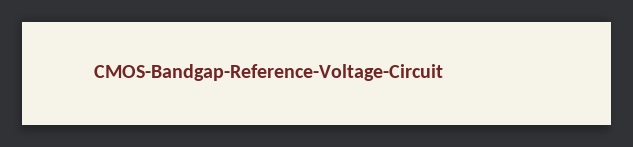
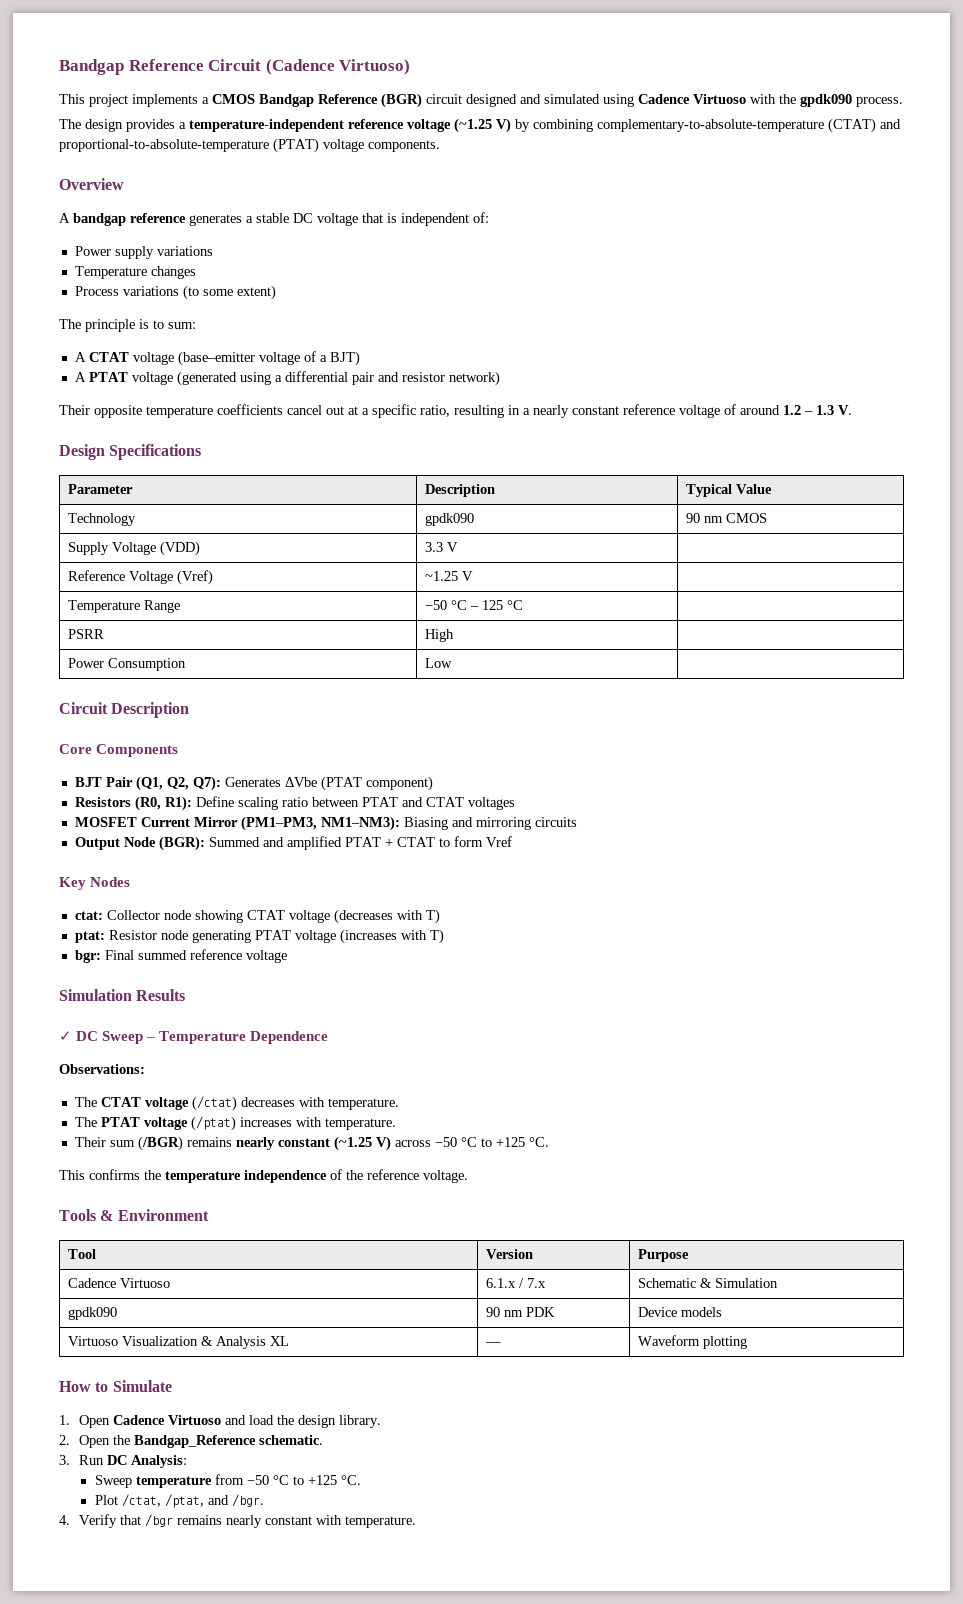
- CMOS-Bandgap-Reference-Voltage-Circuit
+ Bandgap Reference Circuit (Cadence Virtuoso)
+ This project implements a CMOS Bandgap Reference (BGR) circuit designed and simulated using Cadence Virtuoso with the gpdk090 process.
+ The design provides a temperature-independent reference voltage (~1.25 V) by combining complementary-to-absolute-temperature (CTAT) and proportional-to-absolute-temperature (PTAT) voltage components.
+ Overview
+ A bandgap reference generates a stable DC voltage that is independent of:
+ Power supply variations
+ Temperature changes
+ Process variations (to some extent)
+ The principle is to sum:
+ A CTAT voltage (base–emitter voltage of a BJT)
+ A PTAT voltage (generated using a differential pair and resistor network)
+ Their opposite temperature coefficients cancel out at a specific ratio, resulting in a nearly constant reference voltage of around 1.2 – 1.3 V.
+ Design Specifications
+ Parameter | Description | Typical Value
+ Technology | gpdk090 | 90 nm CMOS
+ Supply Voltage (VDD) | 3.3 V |
+ Reference Voltage (Vref) | ~1.25 V |
+ Temperature Range | −50 °C – 125 °C |
+ PSRR | High |
+ Power Consumption | Low |
+ Circuit Description
+ Core Components
+ BJT Pair (Q1, Q2, Q7): Generates ΔVbe (PTAT component)
+ Resistors (R0, R1): Define scaling ratio between PTAT and CTAT voltages
+ MOSFET Current Mirror (PM1–PM3, NM1–NM3): Biasing and mirroring circuits
+ Output Node (BGR): Summed and amplified PTAT + CTAT to form Vref
+ Key Nodes
+ ctat: Collector node showing CTAT voltage (decreases with T)
+ ptat: Resistor node generating PTAT voltage (increases with T)
+ bgr: Final summed reference voltage
+ Simulation Results
+ ✓ DC Sweep – Temperature Dependence
+ Observations:
+ The CTAT voltage (/ctat) decreases with temperature.
+ The PTAT voltage (/ptat) increases with temperature.
+ Their sum (/BGR) remains nearly constant (~1.25 V) across −50 °C to +125 °C.
+ This confirms the temperature independence of the reference voltage.
+ Tools & Environment
+ Tool | Version | Purpose
+ Cadence Virtuoso | 6.1.x / 7.x | Schematic & Simulation
+ gpdk090 | 90 nm PDK | Device models
+ Virtuoso Visualization & Analysis XL | — | Waveform plotting
+ How to Simulate
+ 1. Open Cadence Virtuoso and load the design library.
+ 2. Open the Bandgap_Reference schematic.
+ 3. Run DC Analysis:
+ Sweep temperature from −50 °C to +125 °C.
+ Plot /ctat, /ptat, and /bgr.
+ 4. Verify that /bgr remains nearly constant with temperature.

